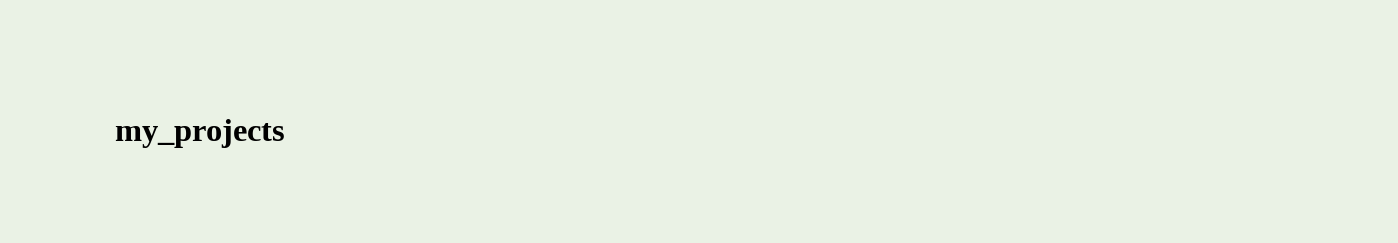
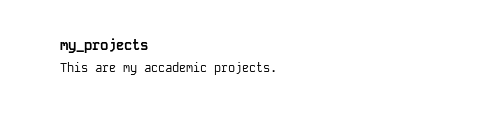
+ This are my accademic projects.

